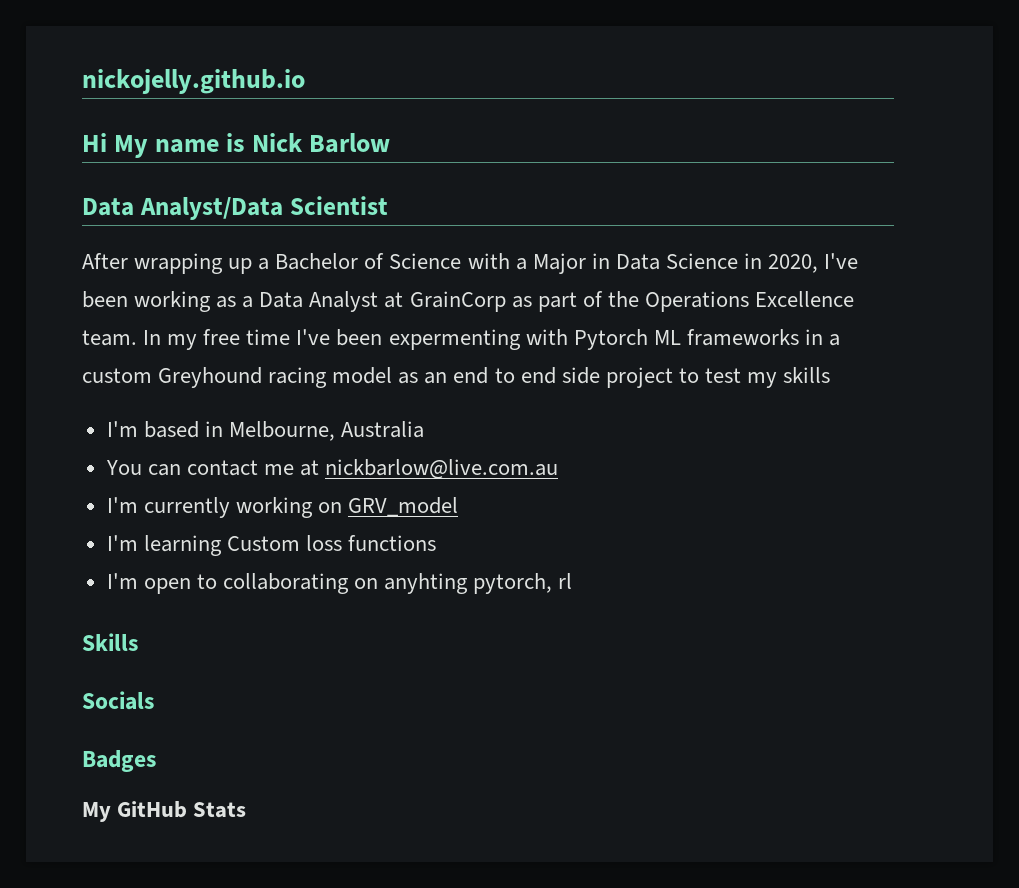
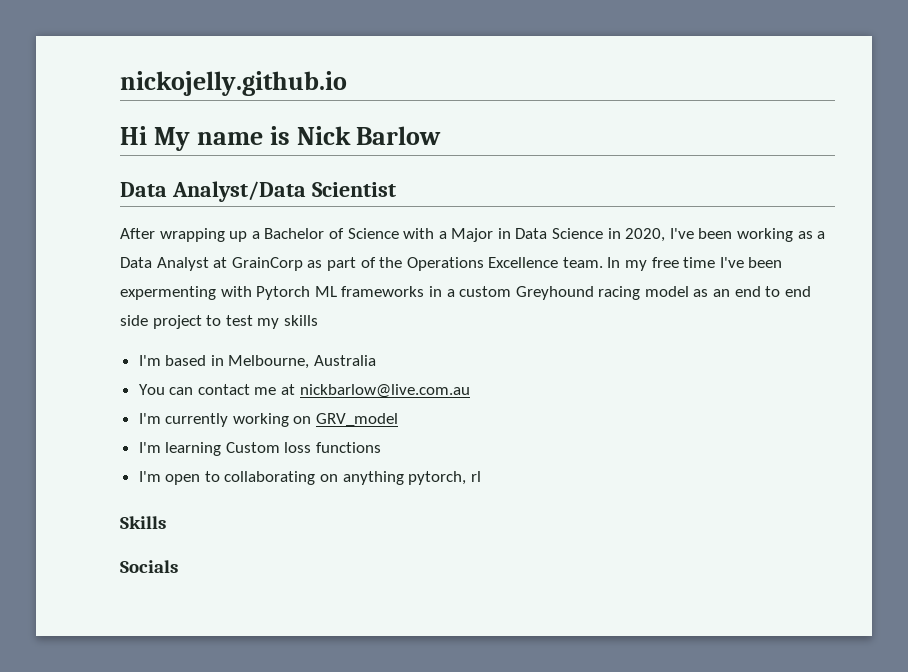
- I'm open to collaborating on anyhting pytorch, rl
+ I'm open to collaborating on anything pytorch, rl
- Badges
- My GitHub Stats

